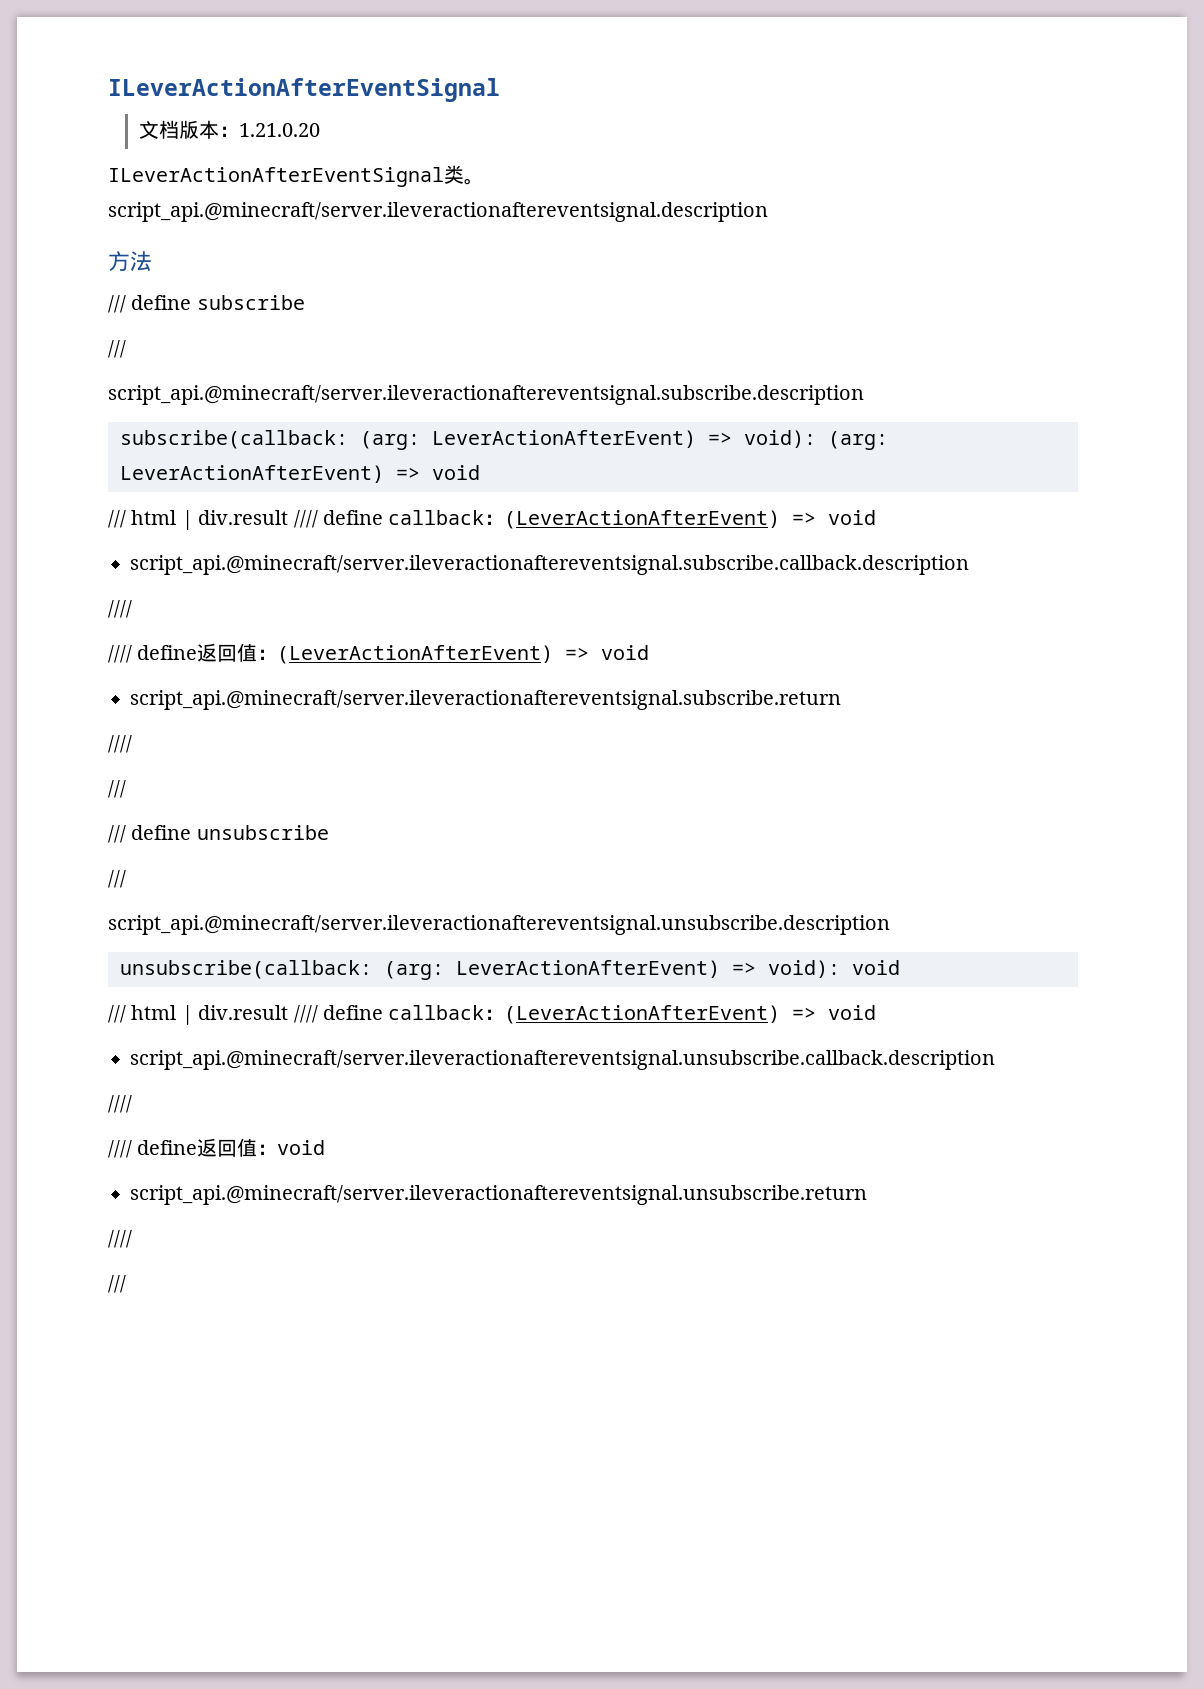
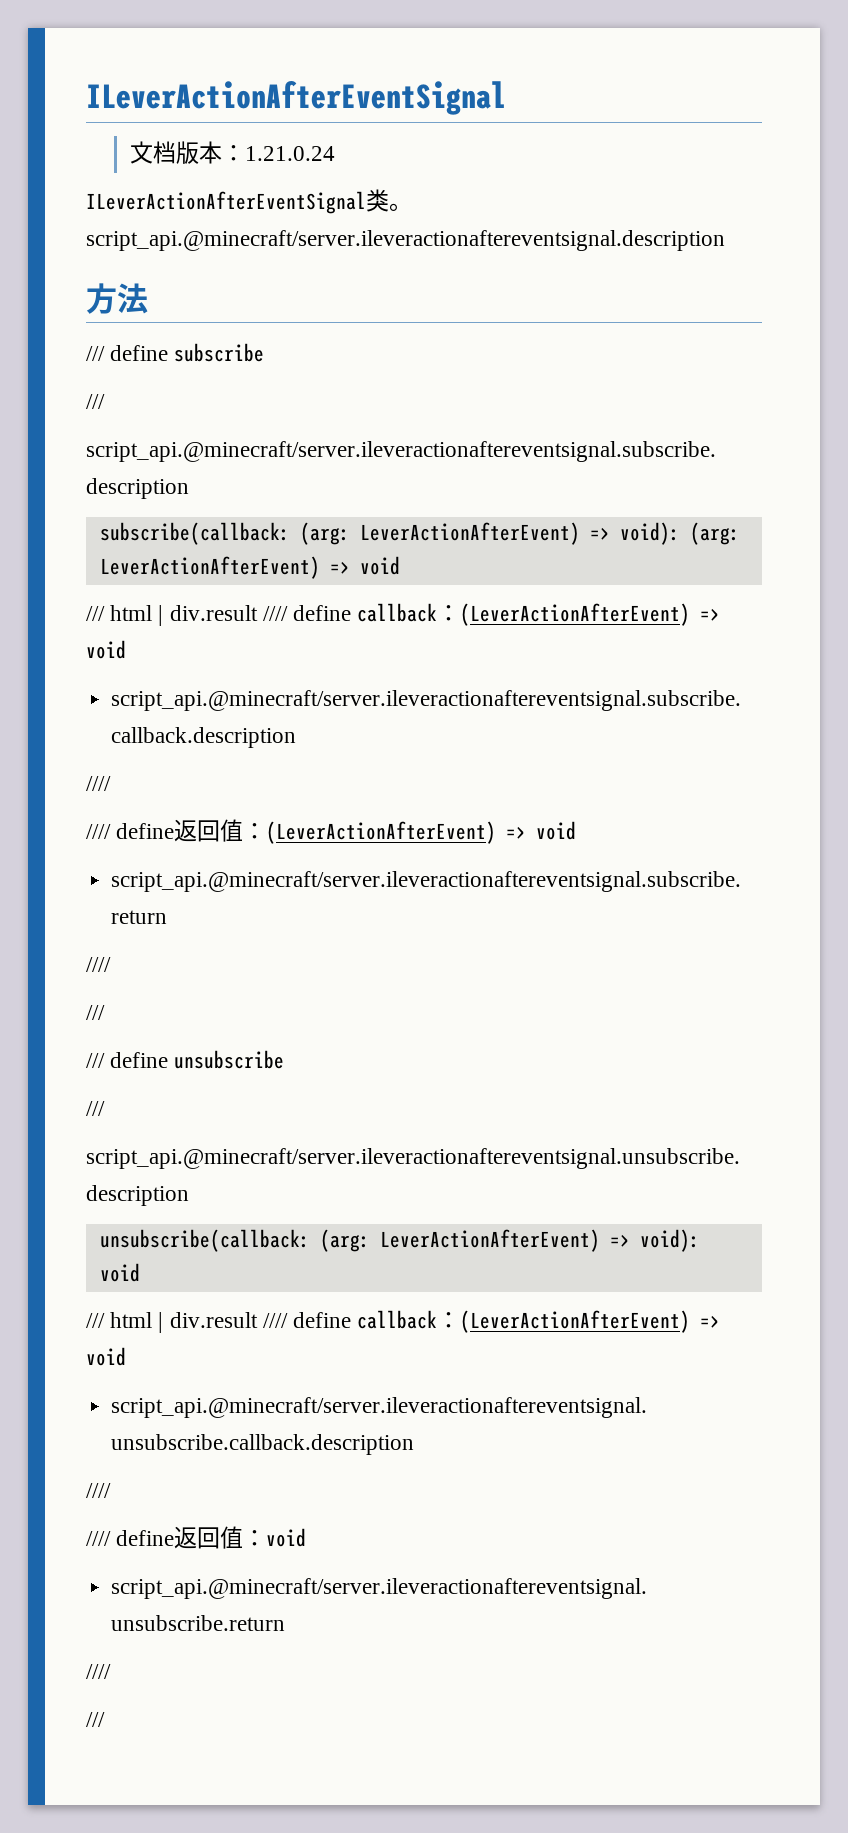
- 文档版本：1.21.0.20
+ 文档版本：1.21.0.24

